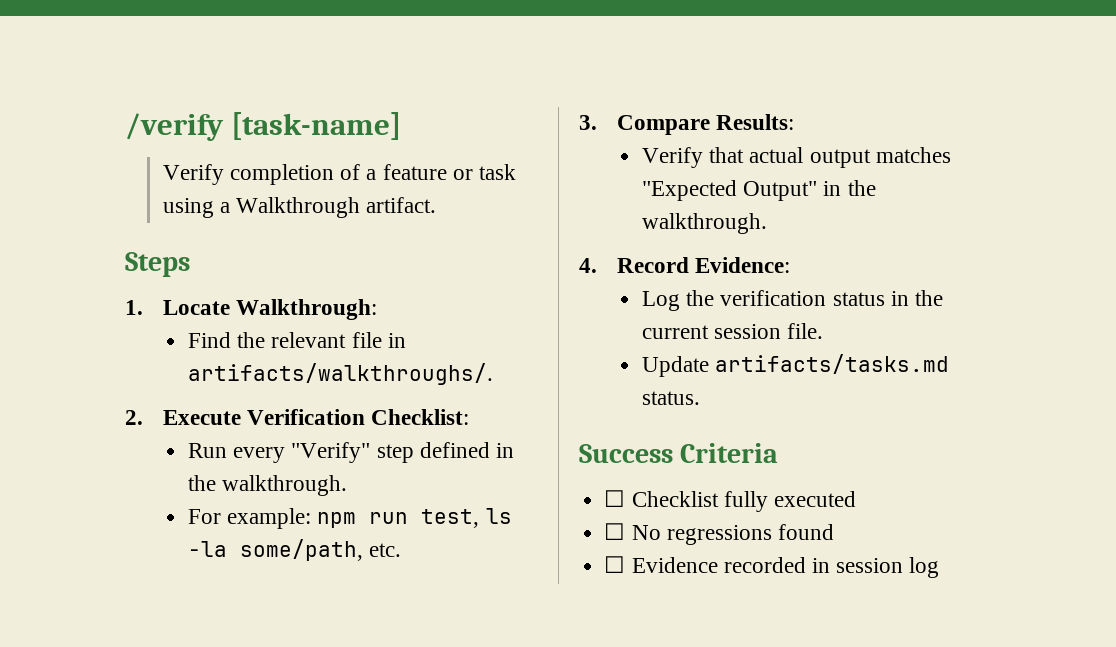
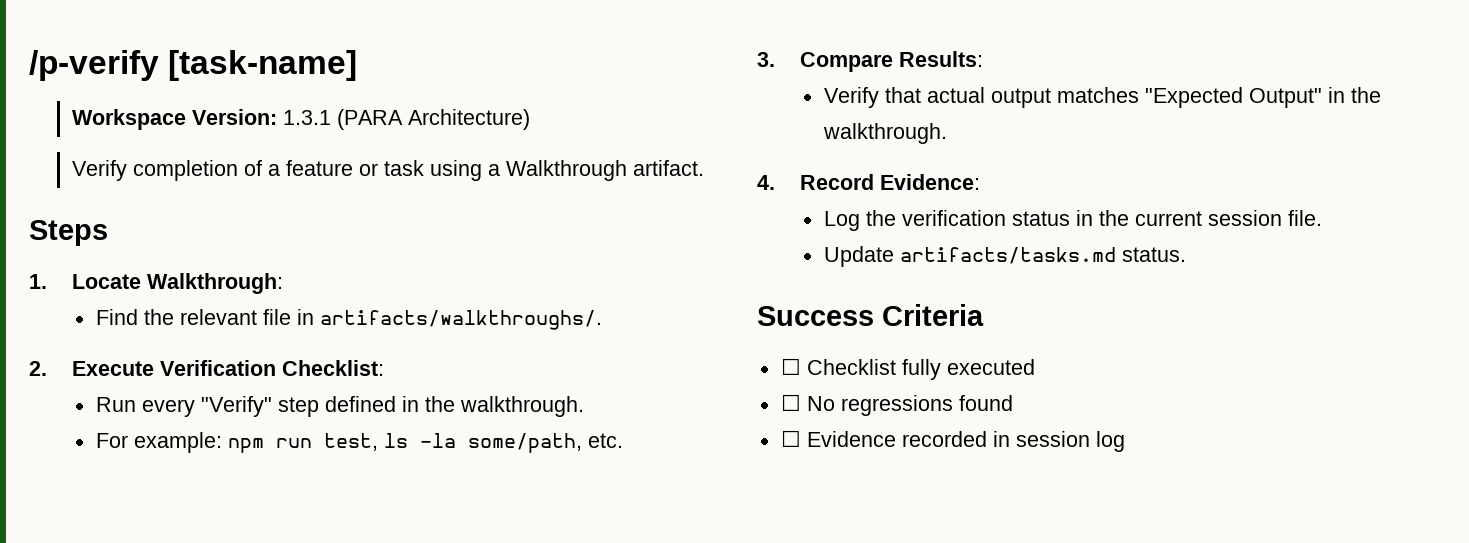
- /verify [task-name]
+ /p-verify [task-name]
+ Workspace Version: 1.3.1 (PARA Architecture)

